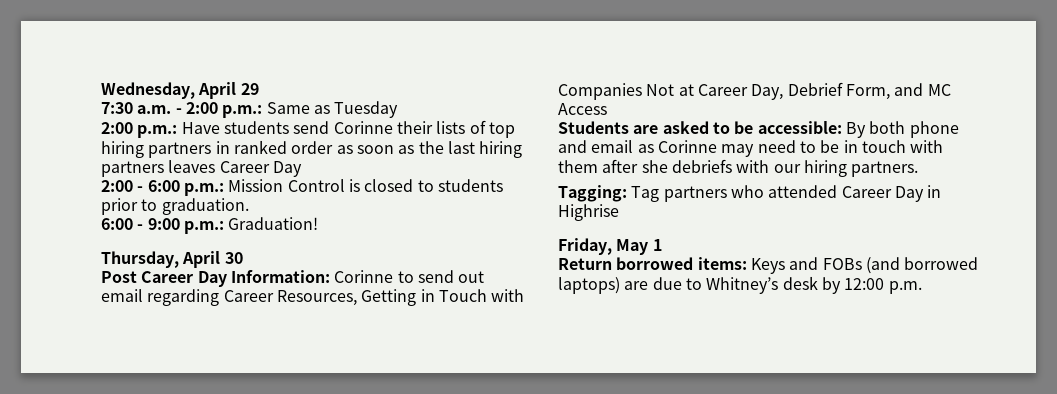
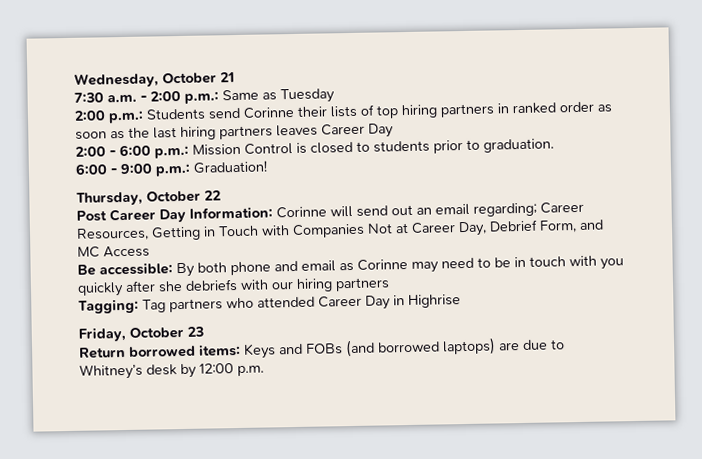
- Wednesday, April 29
+ Wednesday, October 21
- 2:00 p.m.: Have students send Corinne their lists of top hiring partners in ranked order as soon as the last hiring partners leaves Career Day
+ 2:00 p.m.: Students send Corinne their lists of top hiring partners in ranked order as soon as the last hiring partners leaves Career Day
- Thursday, April 30
+ Thursday, October 22
- Post Career Day Information: Corinne to send out email regarding Career Resources, Getting in Touch with Companies Not at Career Day, Debrief Form, and MC Access
+ Post Career Day Information: Corinne will send out an email regarding; Career Resources, Getting in Touch with Companies Not at Career Day, Debrief Form, and MC Access
- Students are asked to be accessible: By both phone and email as Corinne may need to be in touch with them after she debriefs with our hiring partners.
+ Be accessible: By both phone and email as Corinne may need to be in touch with you quickly after she debriefs with our hiring partners
- Friday, May 1
+ Friday, October 23

